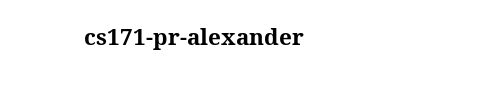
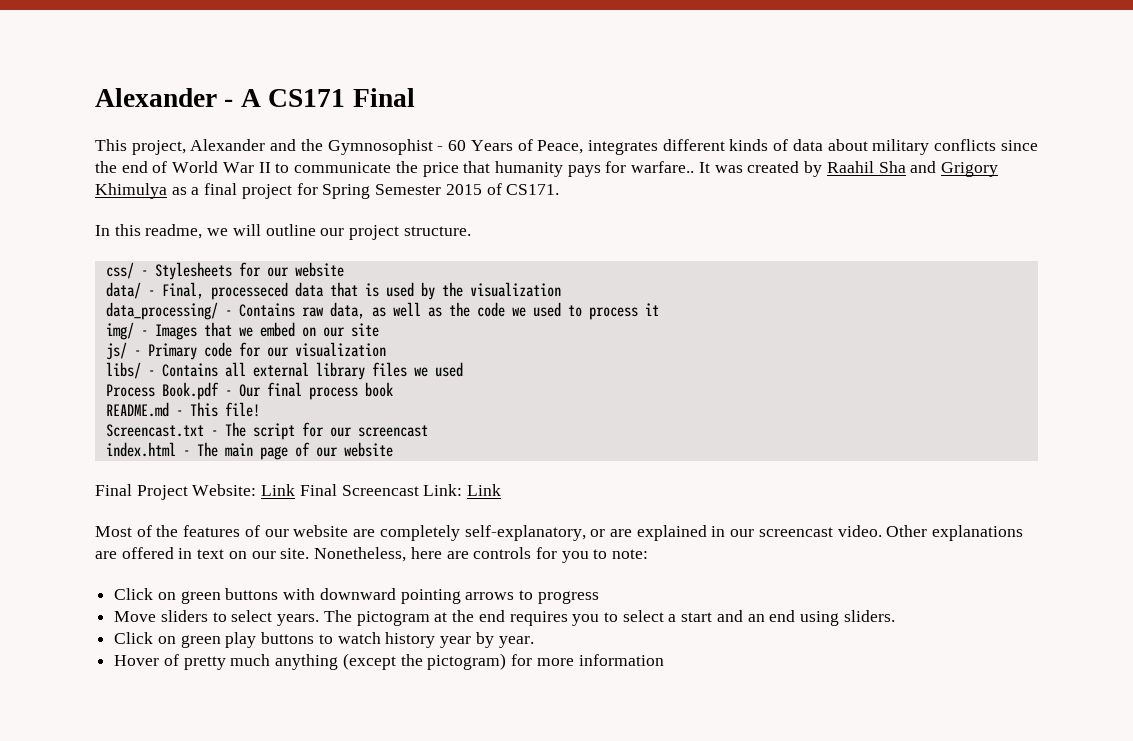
- cs171-pr-alexander
+ Alexander - A CS171 Final
+ This project, Alexander and the Gymnosophist - 60 Years of Peace, integrates different kinds of data about military conflicts since the end of World War II to communicate the price that humanity pays for warfare.. It was created by Raahil Sha and Grigory Khimulya as a final project for Spring Semester 2015 of CS171.
+ In this readme, we will outline our project structure.
+ css/ - Stylesheets for our website
+ data/ - Final, processeced data that is used by the visualization
+ data_processing/ - Contains raw data, as well as the code we used to process it
+ img/ - Images that we embed on our site
+ js/ - Primary code for our visualization
+ libs/ - Contains all external library files we used
+ Process Book.pdf - Our final process book
+ README.md - This file!
+ Screencast.txt - The script for our screencast
+ index.html - The main page of our website
+ Final Project Website: Link Final Screencast Link: Link
+ Most of the features of our website are completely self-explanatory, or are explained in our screencast video. Other explanations are offered in text on our site. Nonetheless, here are controls for you to note:
+ Click on green buttons with downward pointing arrows to progress
+ Move sliders to select years. The pictogram at the end requires you to select a start and an end using sliders.
+ Click on green play buttons to watch history year by year.
+ Hover of pretty much anything (except the pictogram) for more information

